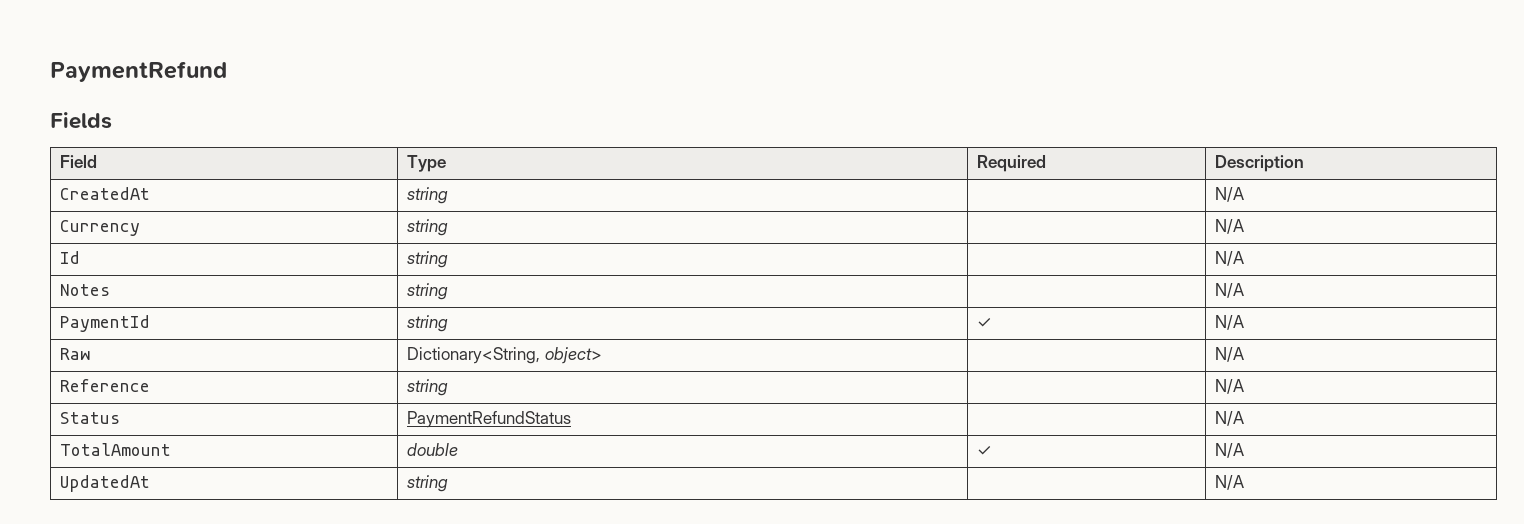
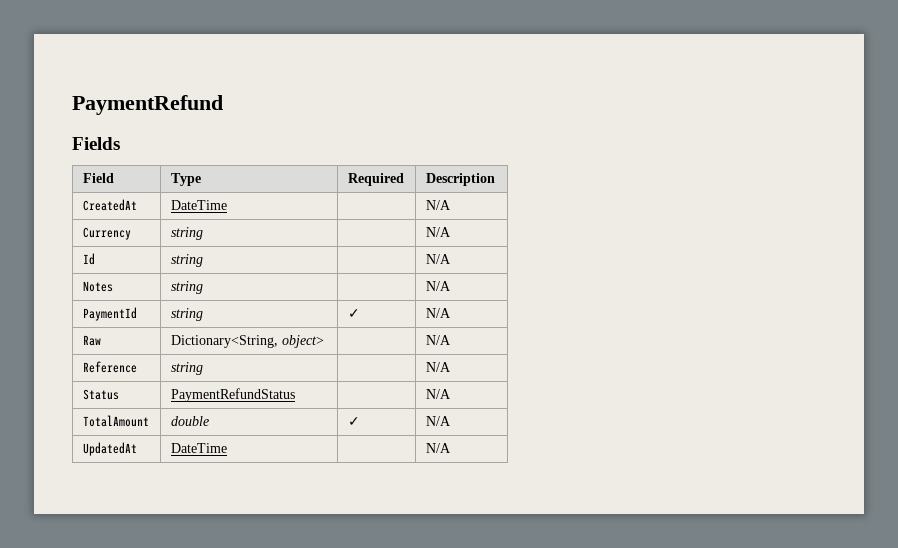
- CreatedAt | string | | N/A
+ CreatedAt | DateTime | | N/A
- UpdatedAt | string | | N/A
+ UpdatedAt | DateTime | | N/A

